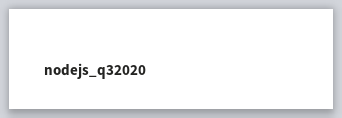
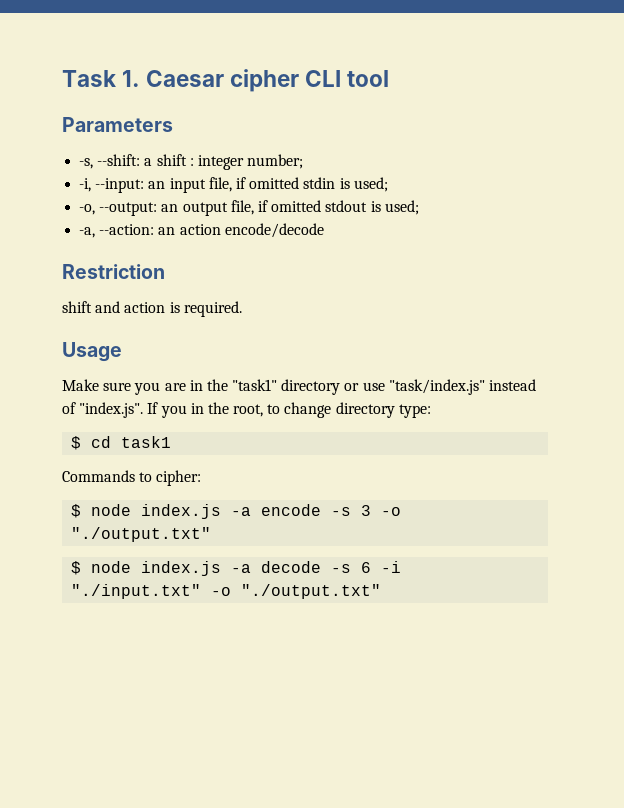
- nodejs_q32020
+ Task 1. Caesar cipher CLI tool
+ Parameters
+ -s, --shift: a shift : integer number;
+ -i, --input: an input file, if omitted stdin is used;
+ -o, --output: an output file, if omitted stdout is used;
+ -a, --action: an action encode/decode
+ Restriction
+ shift and action is required.
+ Usage
+ Make sure you are in the "task1" directory or use "task/index.js" instead of "index.js". If you in the root, to change directory type:
+ $ cd task1
+ Commands to cipher:
+ $ node index.js -a encode -s 3 -o "./output.txt"
+ $ node index.js -a decode -s 6 -i "./input.txt" -o "./output.txt"

